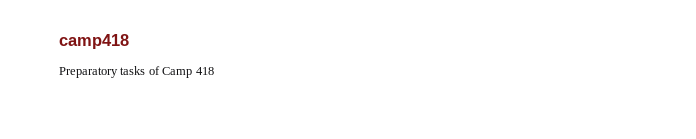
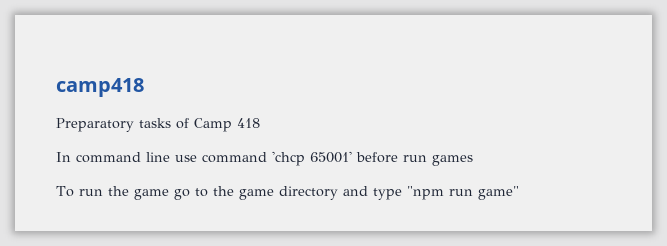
+ In command line use command 'chcp 65001' before run games
+ To run the game go to the game directory and type "npm run game"

